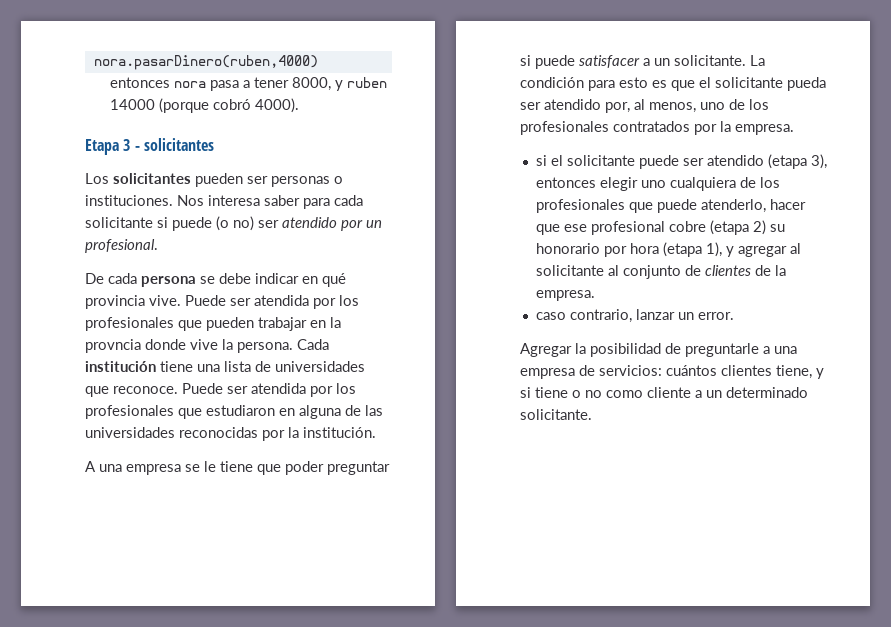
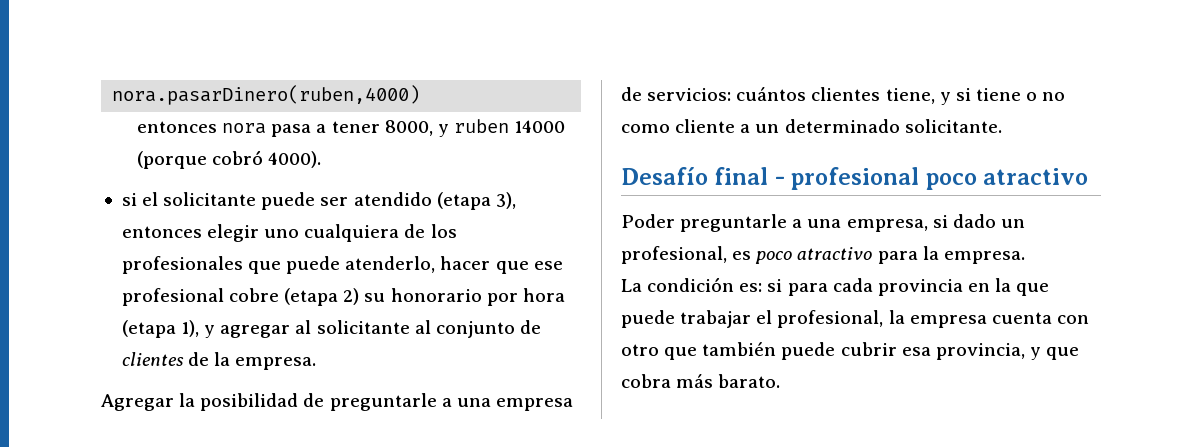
- Etapa 3 - solicitantes
- Los solicitantes pueden ser personas o instituciones. Nos interesa saber para cada solicitante si puede (o no) ser atendido por un profesional.
- De cada persona se debe indicar en qué provincia vive. Puede ser atendida por los profesionales que pueden trabajar en la provncia donde vive la persona. Cada institución tiene una lista de universidades que reconoce. Puede ser atendida por los profesionales que estudiaron en alguna de las universidades reconocidas por la institución.
- A una empresa se le tiene que poder preguntar si puede satisfacer a un solicitante. La condición para esto es que el solicitante pueda ser atendido por, al menos, uno de los profesionales contratados por la empresa.
- caso contrario, lanzar un error.
+ Desafío final - profesional poco atractivo
+ Poder preguntarle a una empresa, si dado un profesional, es poco atractivo para la empresa.
+ La condición es: si para cada provincia en la que puede trabajar el profesional, la empresa cuenta con otro que también puede cubrir esa provincia, y que cobra más barato.

